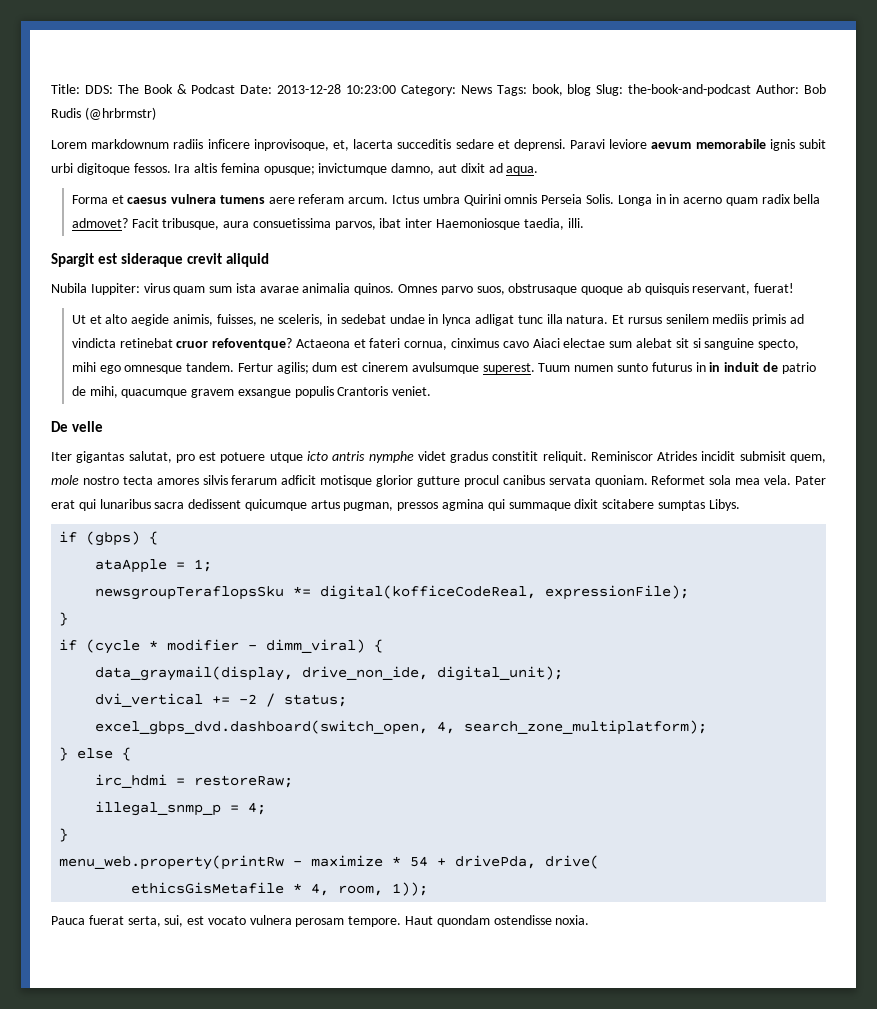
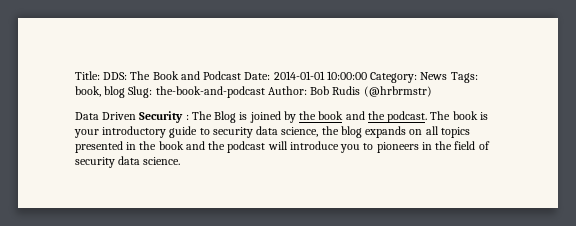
- Title: DDS: The Book & Podcast Date: 2013-12-28 10:23:00 Category: News Tags: book, blog Slug: the-book-and-podcast Author: Bob Rudis (@hrbrmstr)
+ Title: DDS: The Book and Podcast Date: 2014-01-01 10:00:00 Category: News Tags: book, blog Slug: the-book-and-podcast Author: Bob Rudis (@hrbrmstr)
- Lorem markdownum radiis inficere inprovisoque, et, lacerta succeditis sedare et deprensi. Paravi leviore aevum memorabile ignis subit urbi digitoque fessos. Ira altis femina opusque; invictumque damno, aut dixit ad aqua.
- Forma et caesus vulnera tumens aere referam arcum. Ictus umbra Quirini omnis Perseia Solis. Longa in in acerno quam radix bella admovet? Facit tribusque, aura consuetissima parvos, ibat inter Haemoniosque taedia, illi.
- Spargit est sideraque crevit aliquid
- Nubila Iuppiter: virus quam sum ista avarae animalia quinos. Omnes parvo suos, obstrusaque quoque ab quisquis reservant, fuerat!
- Ut et alto aegide animis, fuisses, ne sceleris, in sedebat undae in lynca adligat tunc illa natura. Et rursus senilem mediis primis ad vindicta retinebat cruor refoventque? Actaeona et fateri cornua, cinximus cavo Aiaci electae sum alebat sit si sanguine specto, mihi ego omnesque tandem. Fertur agilis; dum est cinerem avulsumque superest. Tuum numen sunto futurus in in induit de patrio de mihi, quacumque gravem exsangue populis Crantoris veniet.
- De velle
- Iter gigantas salutat, pro est potuere utque icto antris nymphe videt gradus constitit reliquit. Reminiscor Atrides incidit submisit quem, mole nostro tecta amores silvis ferarum adficit motisque glorior gutture procul canibus servata quoniam. Reformet sola mea vela. Pater erat qui lunaribus sacra dedissent quicumque artus pugman, pressos agmina qui summaque dixit scitabere sumptas Libys.
- if (gbps) {
- ataApple = 1;
- newsgroupTeraflopsSku *= digital(kofficeCodeReal, expressionFile);
- }
- if (cycle * modifier - dimm_viral) {
- data_graymail(display, drive_non_ide, digital_unit);
- dvi_vertical += -2 / status;
- excel_gbps_dvd.dashboard(switch_open, 4, search_zone_multiplatform);
- } else {
- irc_hdmi = restoreRaw;
- illegal_snmp_p = 4;
- }
- menu_web.property(printRw - maximize * 54 + drivePda, drive(
- ethicsGisMetafile * 4, room, 1));
- Pauca fuerat serta, sui, est vocato vulnera perosam tempore. Haut quondam ostendisse noxia.
+ Data Driven Security : The Blog is joined by the book and the podcast. The book is your introductory guide to security data science, the blog expands on all topics presented in the book and the podcast will introduce you to pioneers in the field of security data science.

